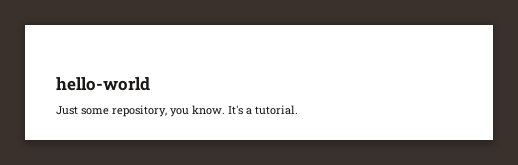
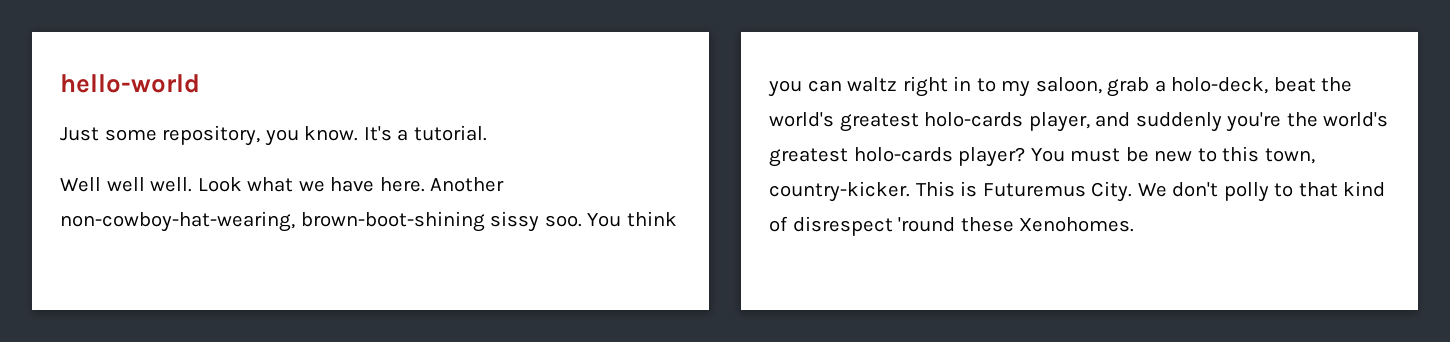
+ Well well well. Look what we have here. Another non-cowboy-hat-wearing, brown-boot-shining sissy soo. You think you can waltz right in to my saloon, grab a holo-deck, beat the world's greatest holo-cards player, and suddenly you're the world's greatest holo-cards player? You must be new to this town, country-kicker. This is Futuremus City. We don't polly to that kind of disrespect 'round these Xenohomes.

